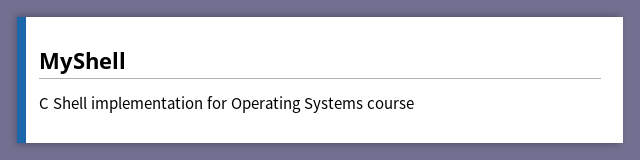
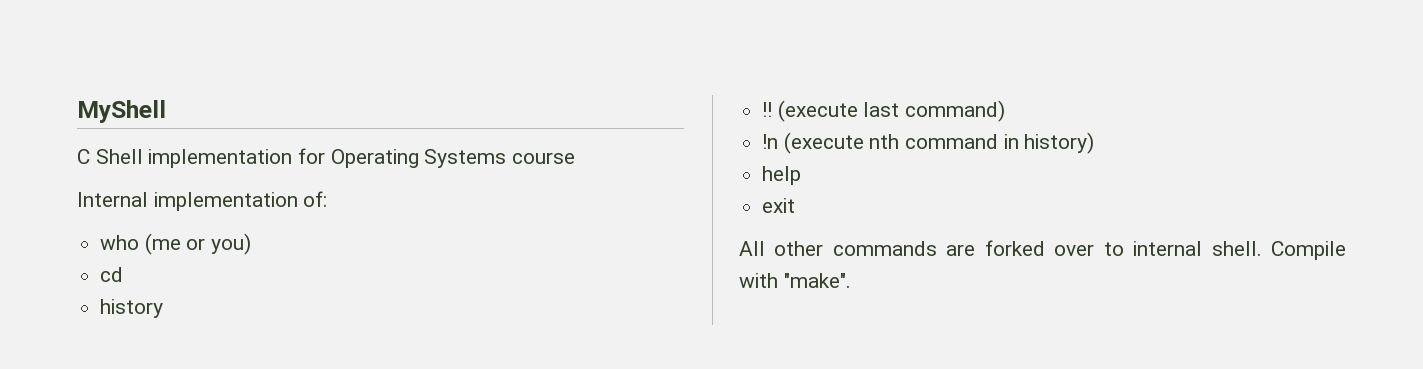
+ Internal implementation of:
+ who (me or you)
+ cd
+ history
+ !! (execute last command)
+ !n (execute nth command in history)
+ help
+ exit
+ All other commands are forked over to internal shell. Compile with "make".

